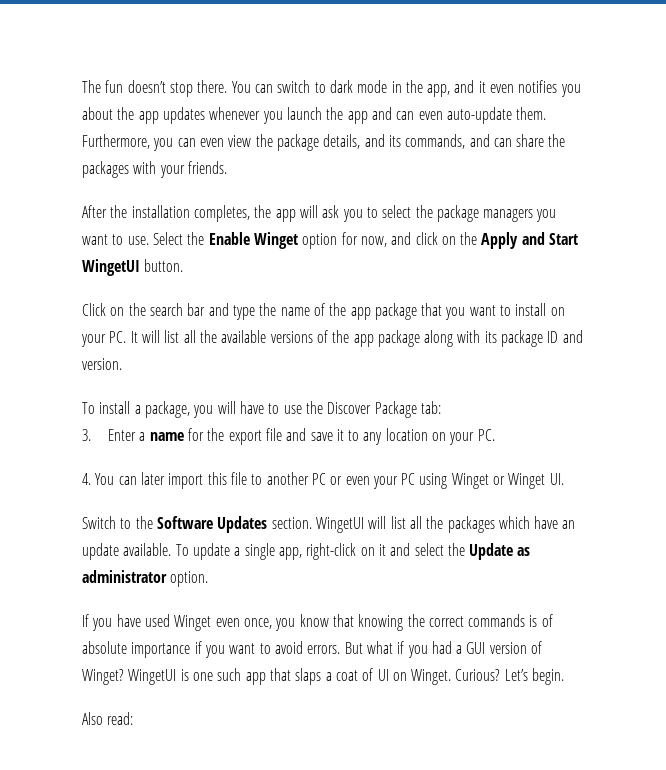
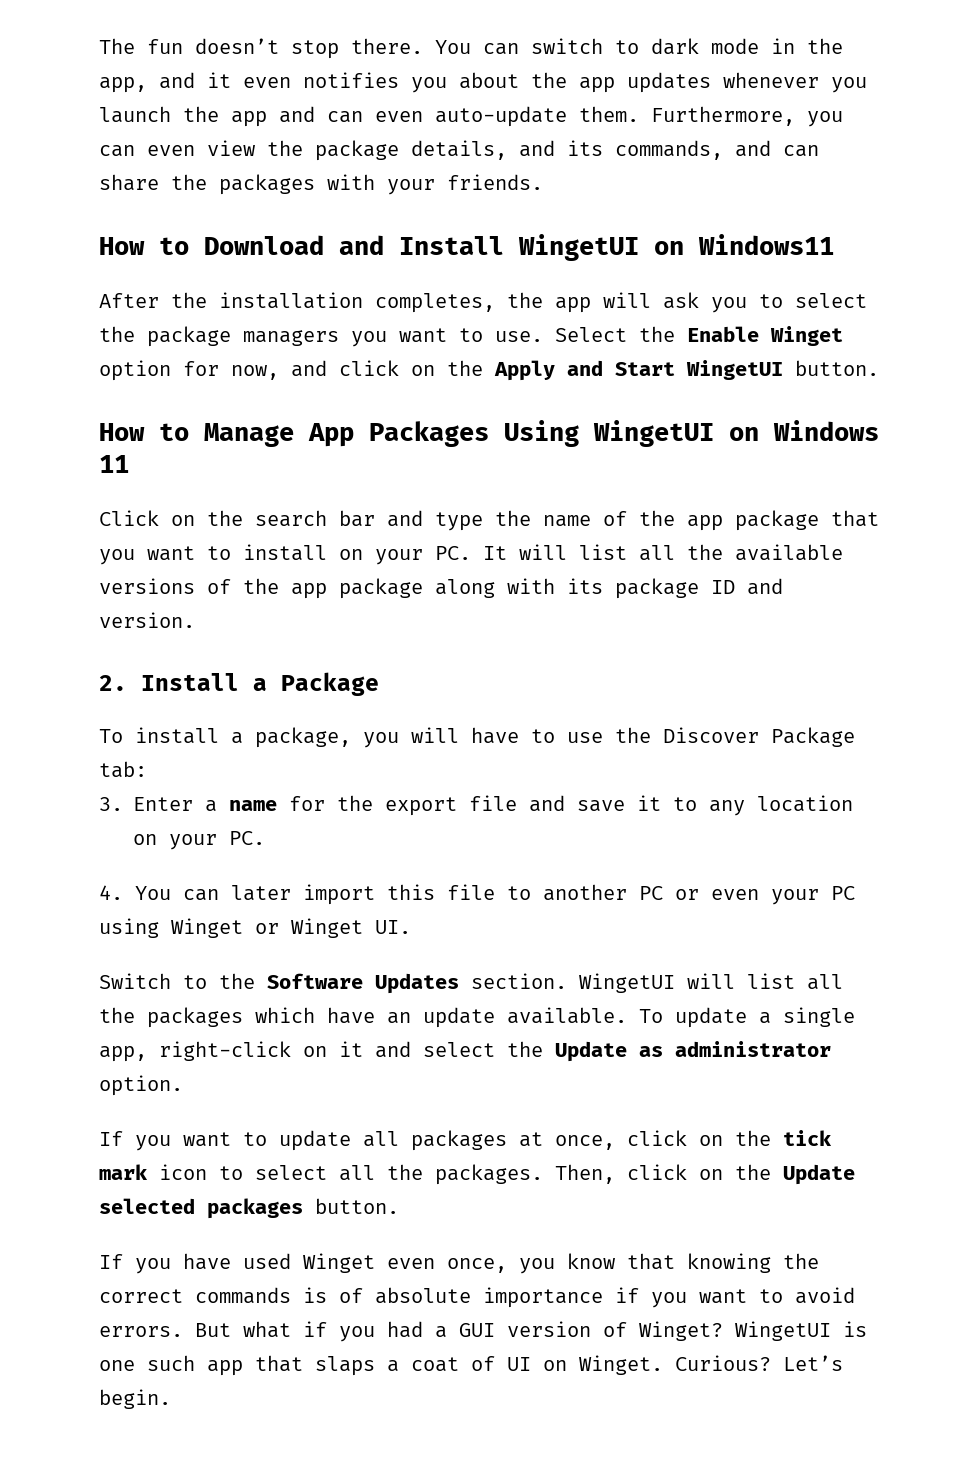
+ How to Download and Install WingetUI on Windows11
+ How to Manage App Packages Using WingetUI on Windows 11
+ 2. Install a Package
+ If you want to update all packages at once, click on the tick mark icon to select all the packages. Then, click on the Update selected packages button.
- Also read:

